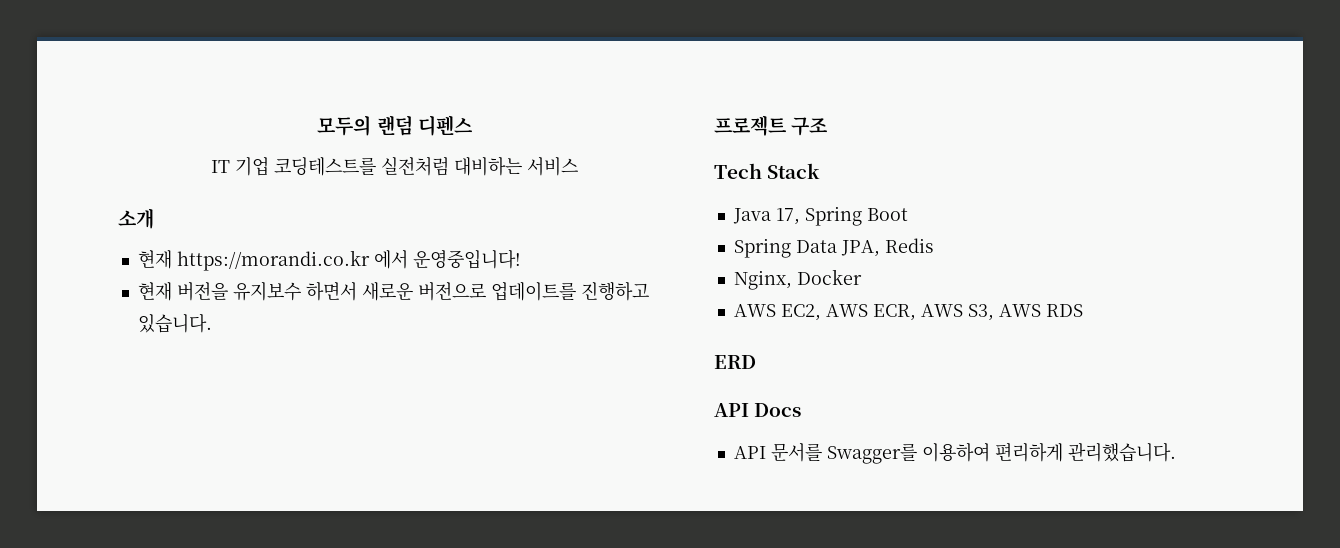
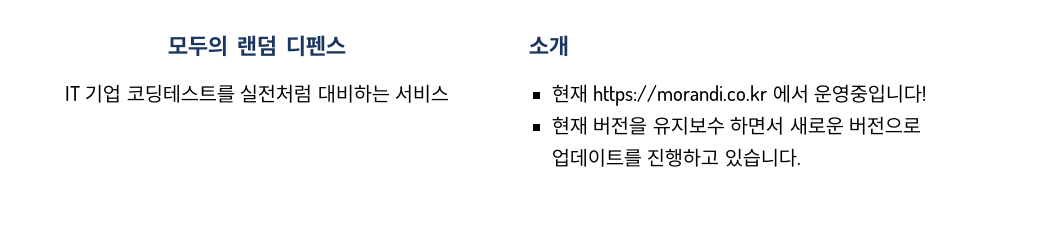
- 프로젝트 구조
- Tech Stack
- Java 17, Spring Boot
- Spring Data JPA, Redis
- Nginx, Docker
- AWS EC2, AWS ECR, AWS S3, AWS RDS
- ERD
- API Docs
- API 문서를 Swagger를 이용하여 편리하게 관리했습니다.

